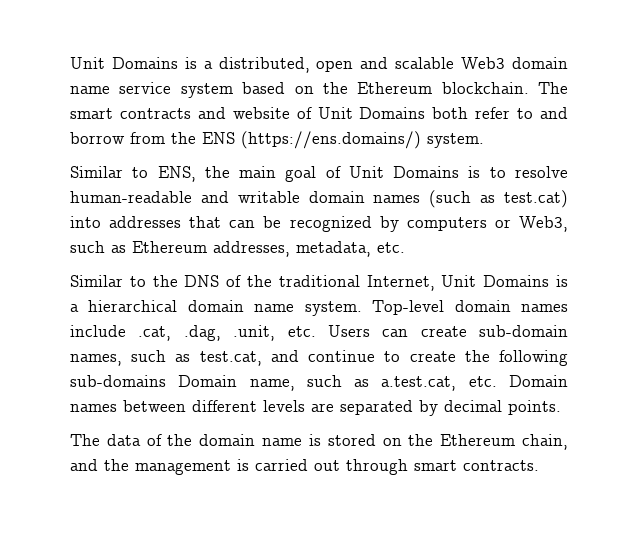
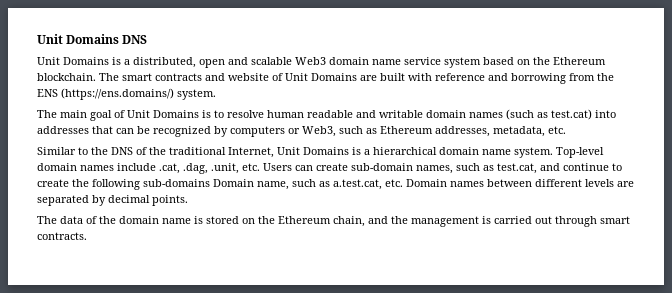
+ Unit Domains DNS
- The smart contracts and website of Unit Domains both refer to and borrow from the ENS (https://ens.domains/) system.
+ The smart contracts and website of Unit Domains are built with reference and borrowing from the ENS (https://ens.domains/) system.
- Similar to ENS, the main goal of Unit Domains is to resolve human-readable and writable domain names (such as test.cat) into addresses that can be recognized by computers or Web3, such as Ethereum addresses, metadata, etc.
+ The main goal of Unit Domains is to resolve human readable and writable domain names (such as test.cat) into addresses that can be recognized by computers or Web3, such as Ethereum addresses, metadata, etc.

